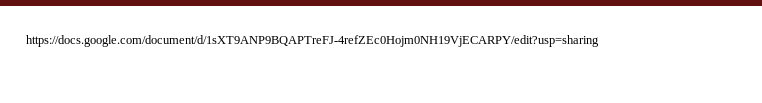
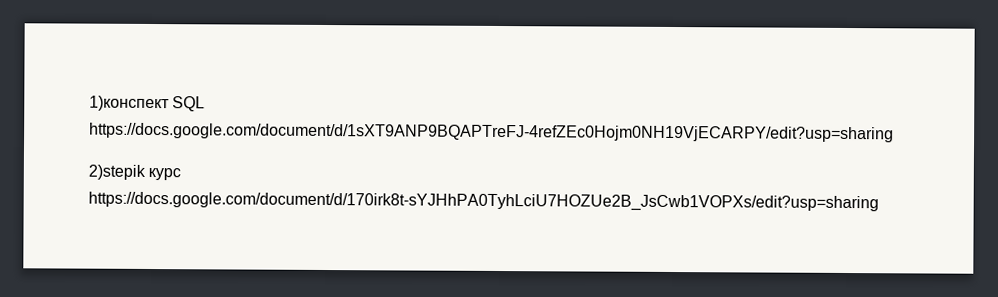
- https://docs.google.com/document/d/1sXT9ANP9BQAPTreFJ-4refZEc0Hojm0NH19VjECARPY/edit?usp=sharing
+ 1)конспект SQL https://docs.google.com/document/d/1sXT9ANP9BQAPTreFJ-4refZEc0Hojm0NH19VjECARPY/edit?usp=sharing
+ 2)stepik курс https://docs.google.com/document/d/170irk8t-sYJHhPA0TyhLciU7HOZUe2B_JsCwb1VOPXs/edit?usp=sharing

